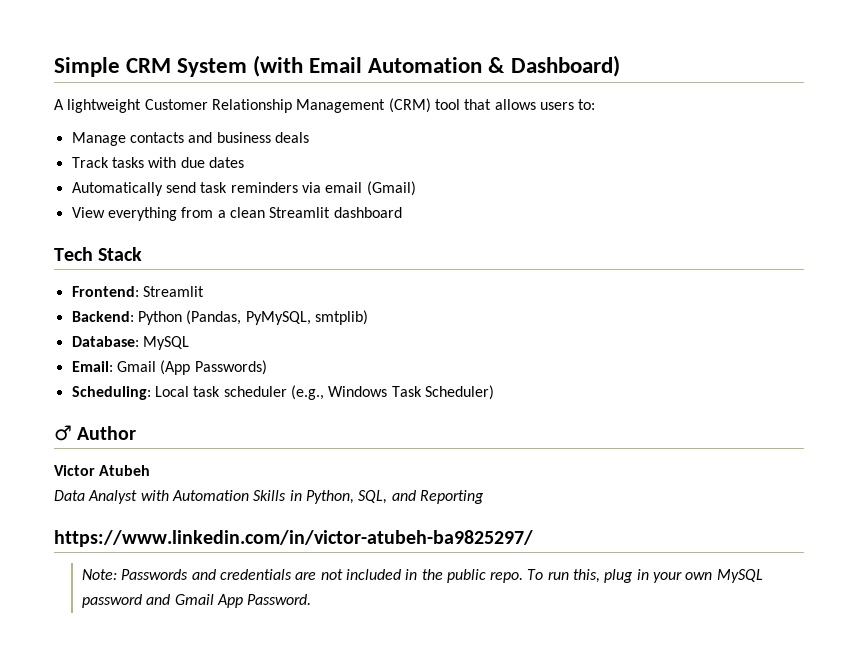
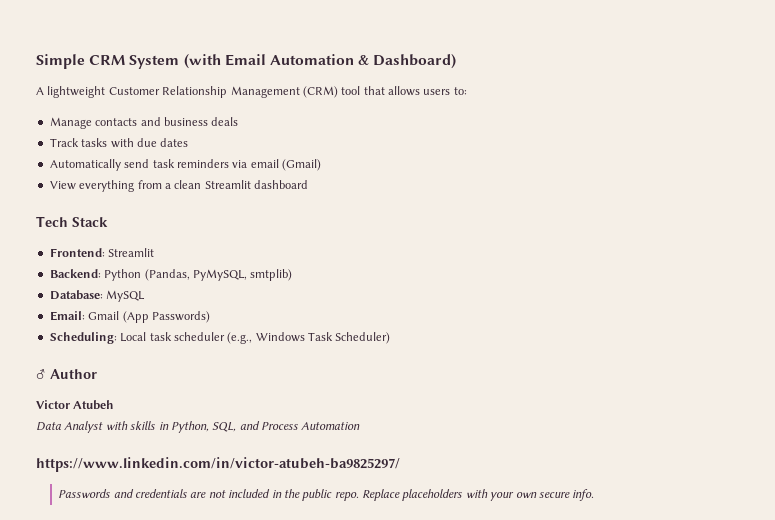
- Data Analyst with Automation Skills in Python, SQL, and Reporting
+ Data Analyst with skills in Python, SQL, and Process Automation
- Note: Passwords and credentials are not included in the public repo.
+ Passwords and credentials are not included in the public repo.
- To run this, plug in your own MySQL password and Gmail App Password.
+ Replace placeholders with your own secure info.

